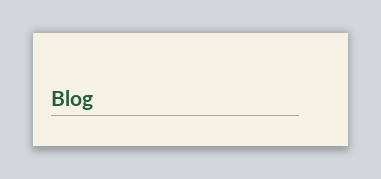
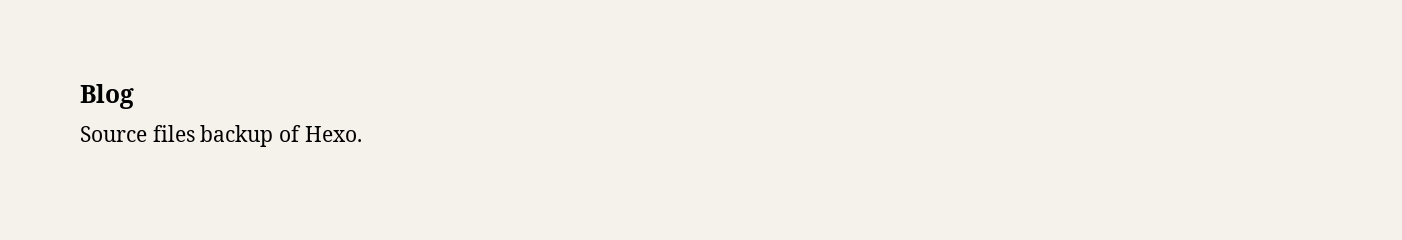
+ Source files backup of Hexo.

